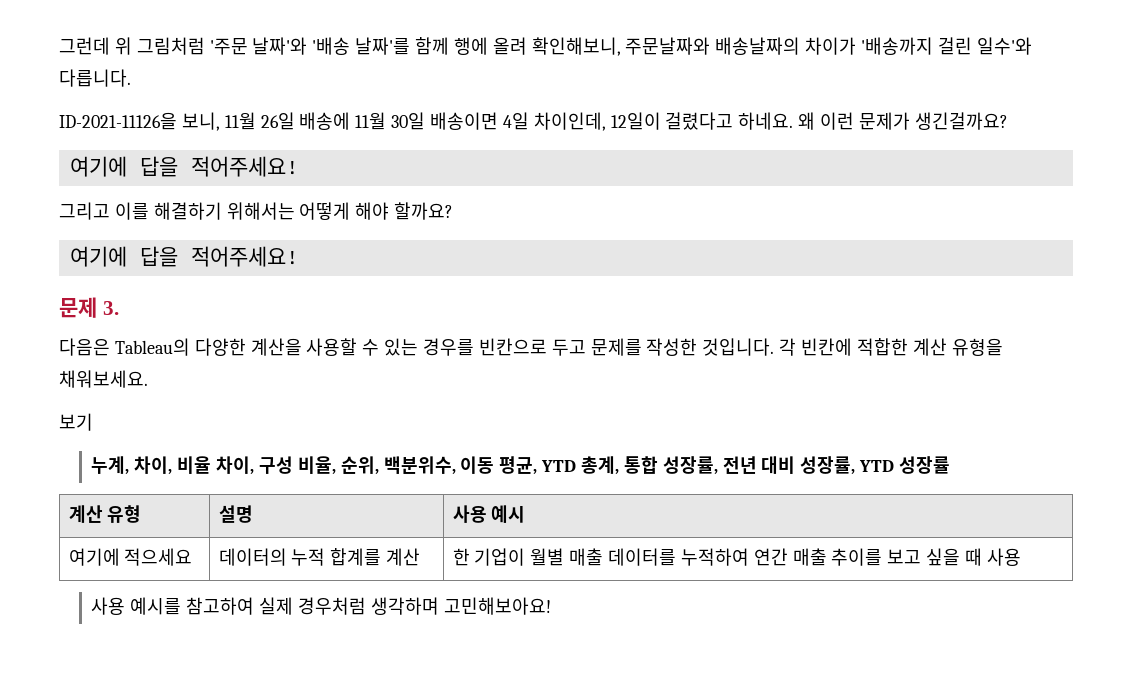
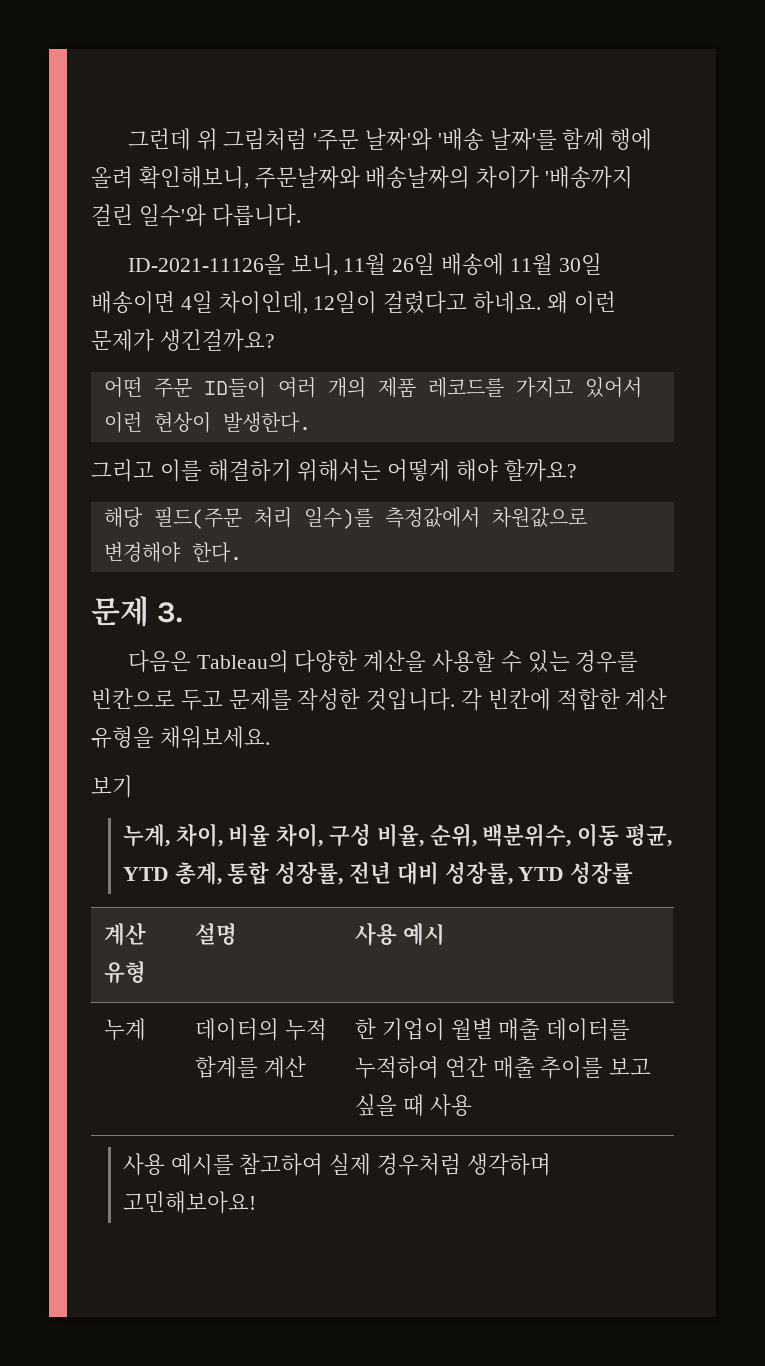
  왜 이런 문제가 생긴걸까요?
- 여기에 답을 적어주세요!
+ 어떤 주문 ID들이 여러 개의 제품 레코드를 가지고 있어서 이런 현상이 발생한다.
  그리고 이를 해결하기 위해서는 어떻게 해야 할까요?
- 여기에 답을 적어주세요!
+ 해당 필드(주문 처리 일수)를 측정값에서 차원값으로 변경해야 한다.
- 여기에 적으세요 | 데이터의 누적 합계를 계산 | 한 기업이 월별 매출 데이터를 누적하여 연간 매출 추이를 보고 싶을 때 사용
+ 누계 | 데이터의 누적 합계를 계산 | 한 기업이 월별 매출 데이터를 누적하여 연간 매출 추이를 보고 싶을 때 사용

